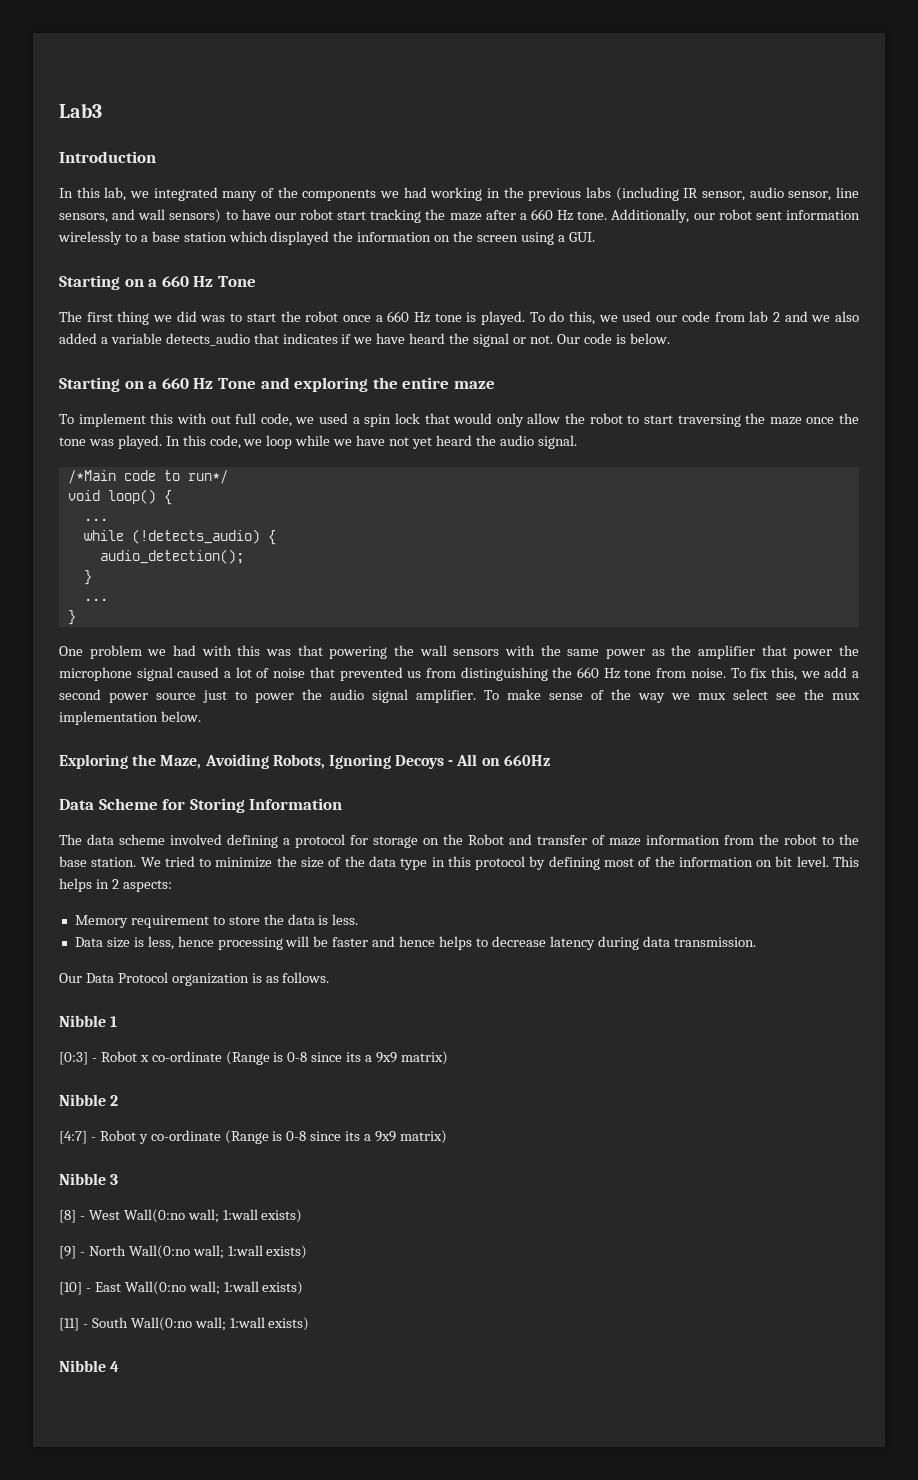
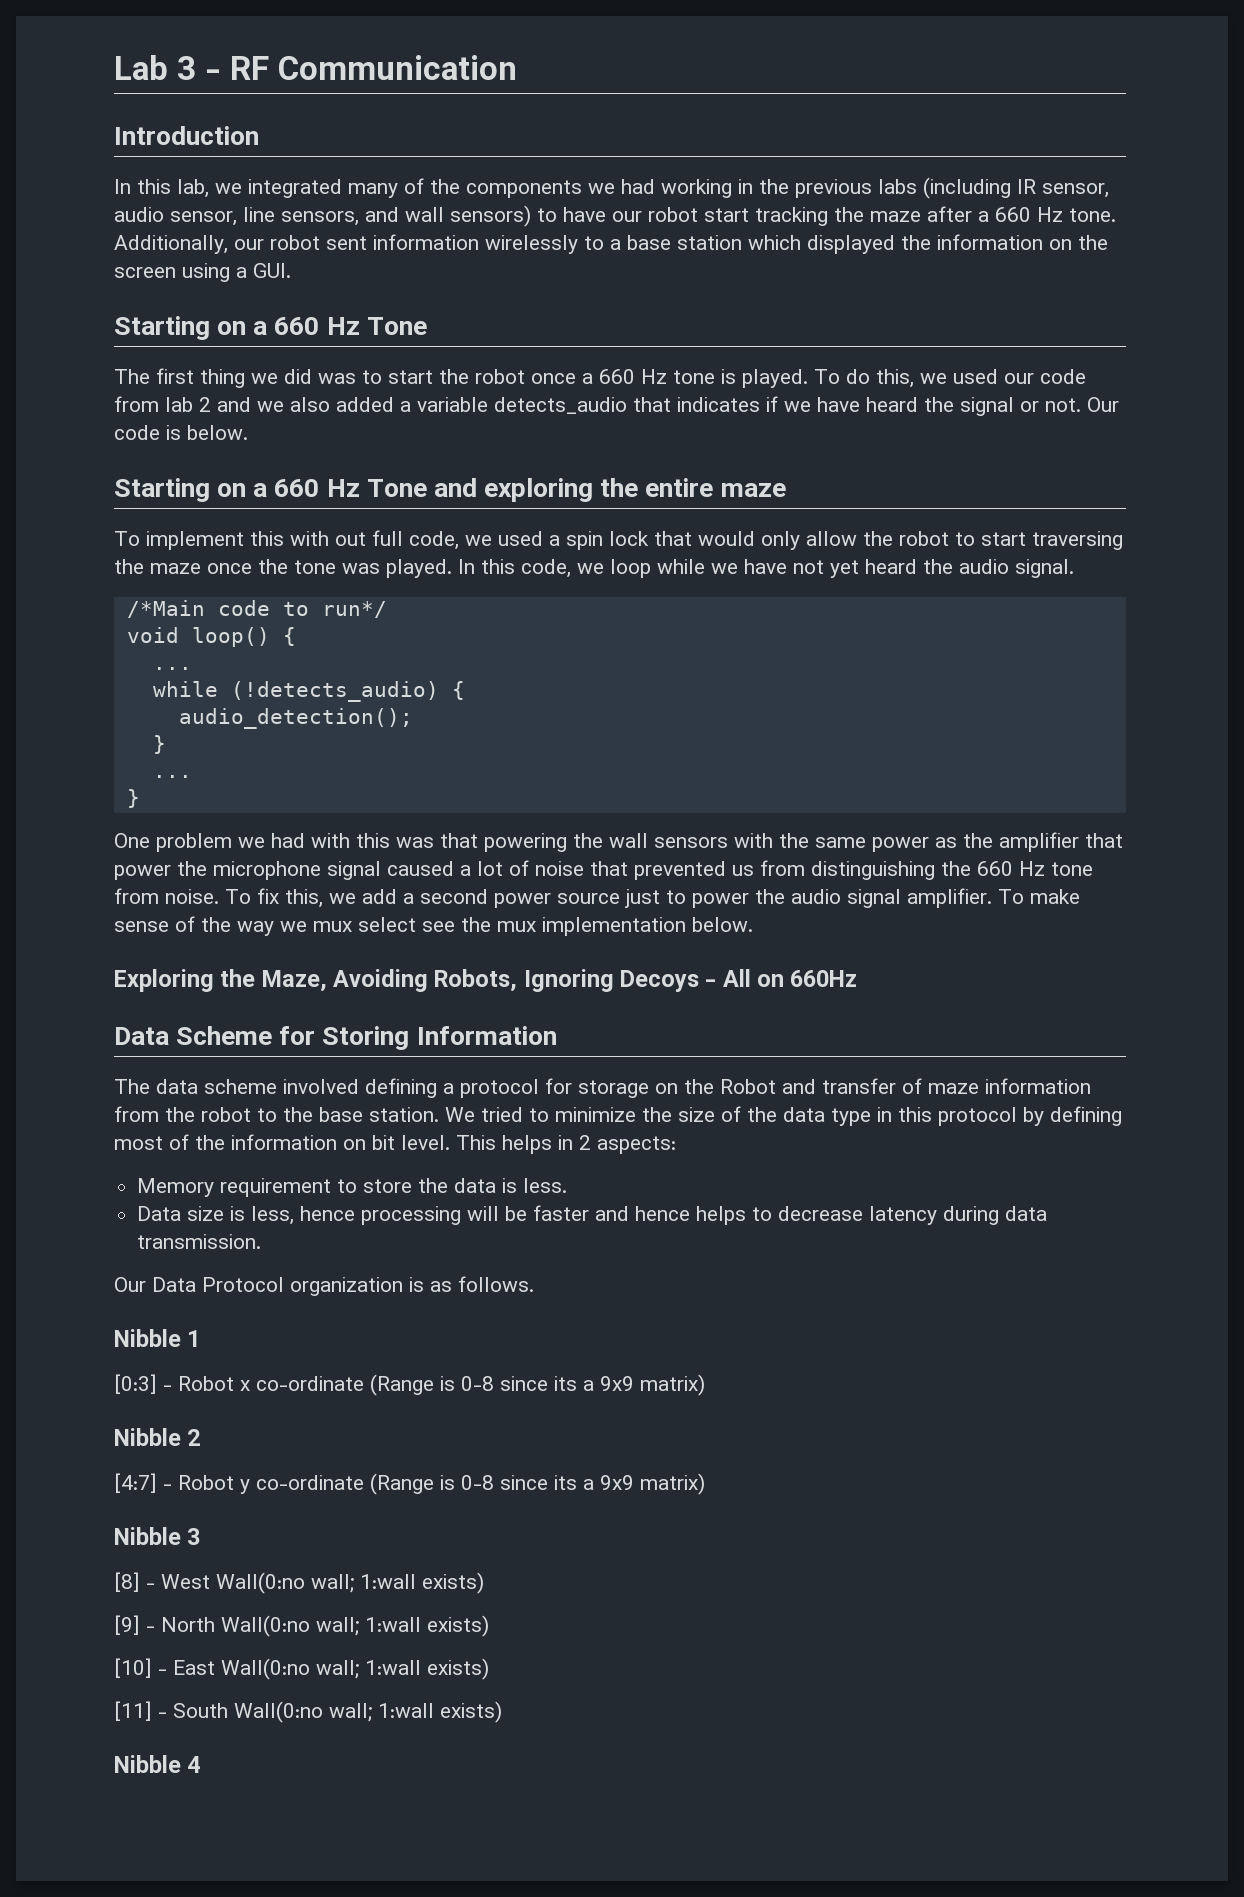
- Lab3
+ Lab 3 - RF Communication

